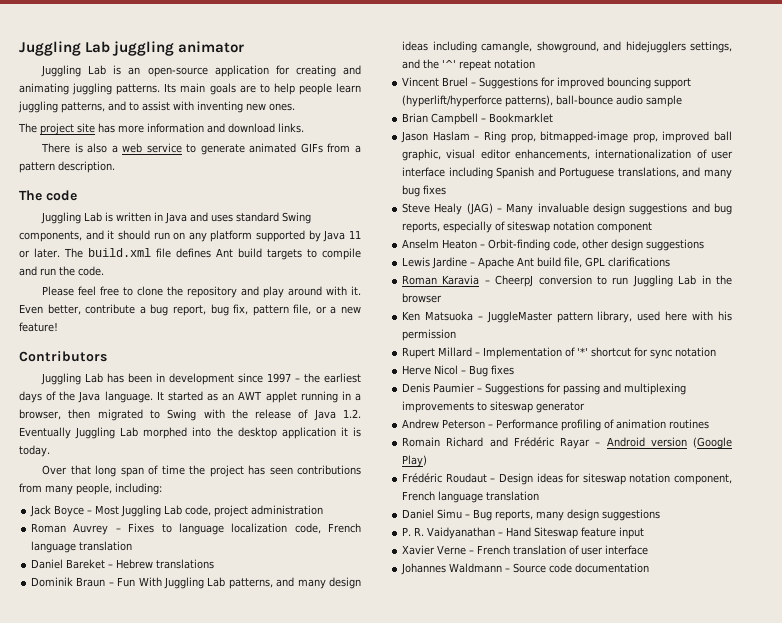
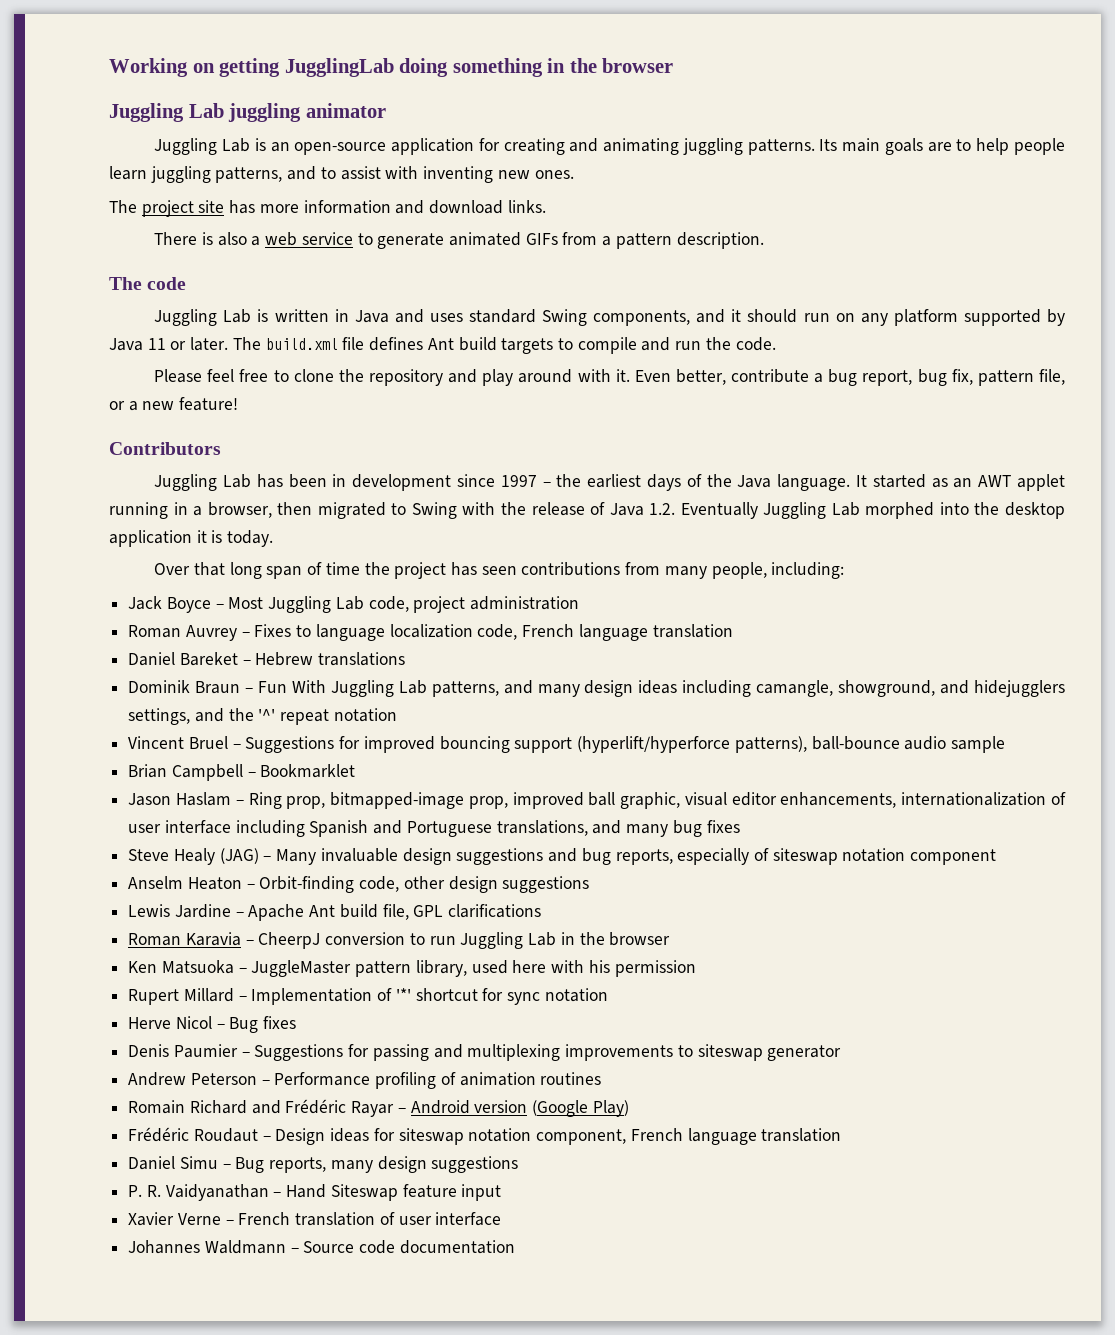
+ Working on getting JugglingLab doing something in the browser

